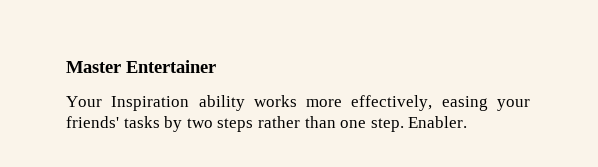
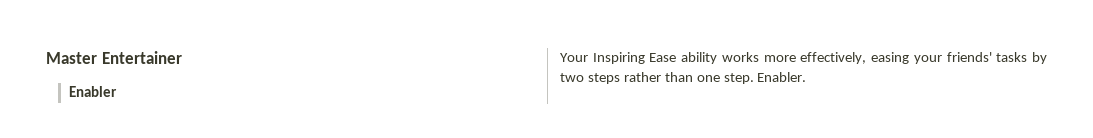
+ Enabler
- Your Inspiration ability works more effectively, easing your friends' tasks by two steps rather than one step.
+ Your Inspiring Ease ability works more effectively, easing your friends' tasks by two steps rather than one step.

